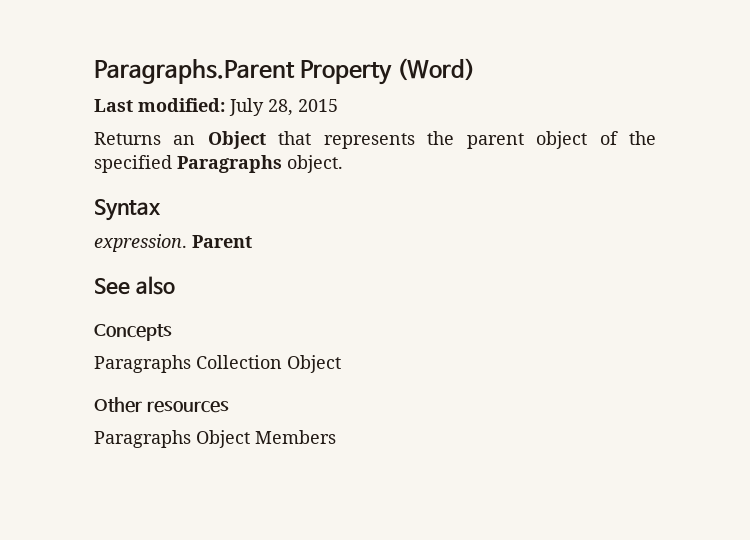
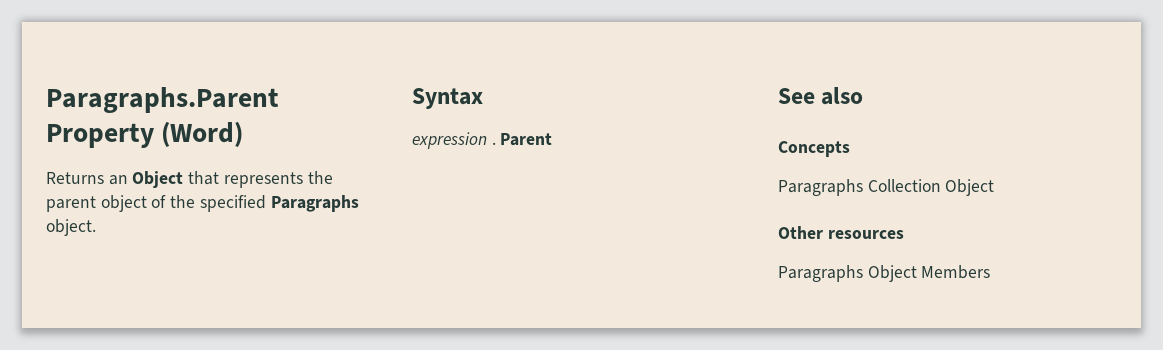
- Last modified: July 28, 2015
- expression.
+ expression .

